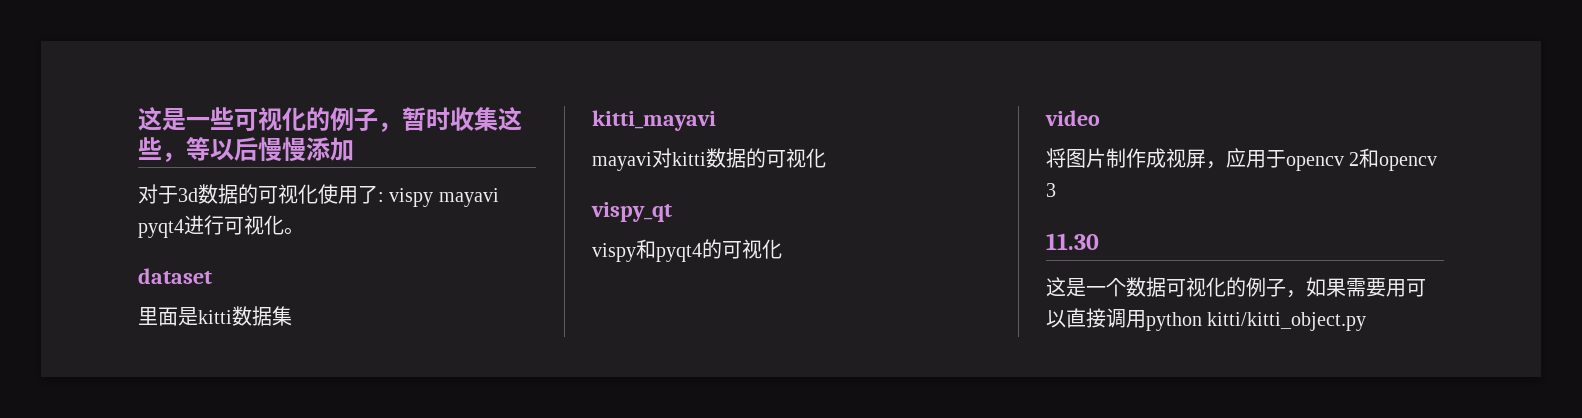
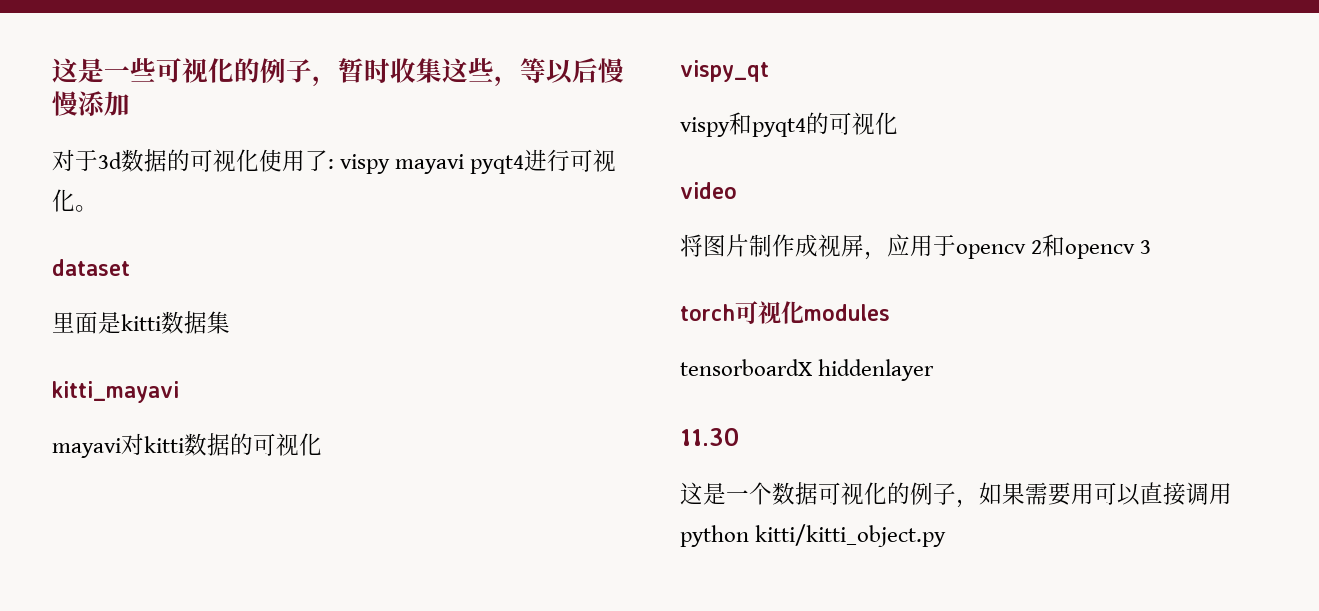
+ torch可视化modules
+ tensorboardX hiddenlayer

